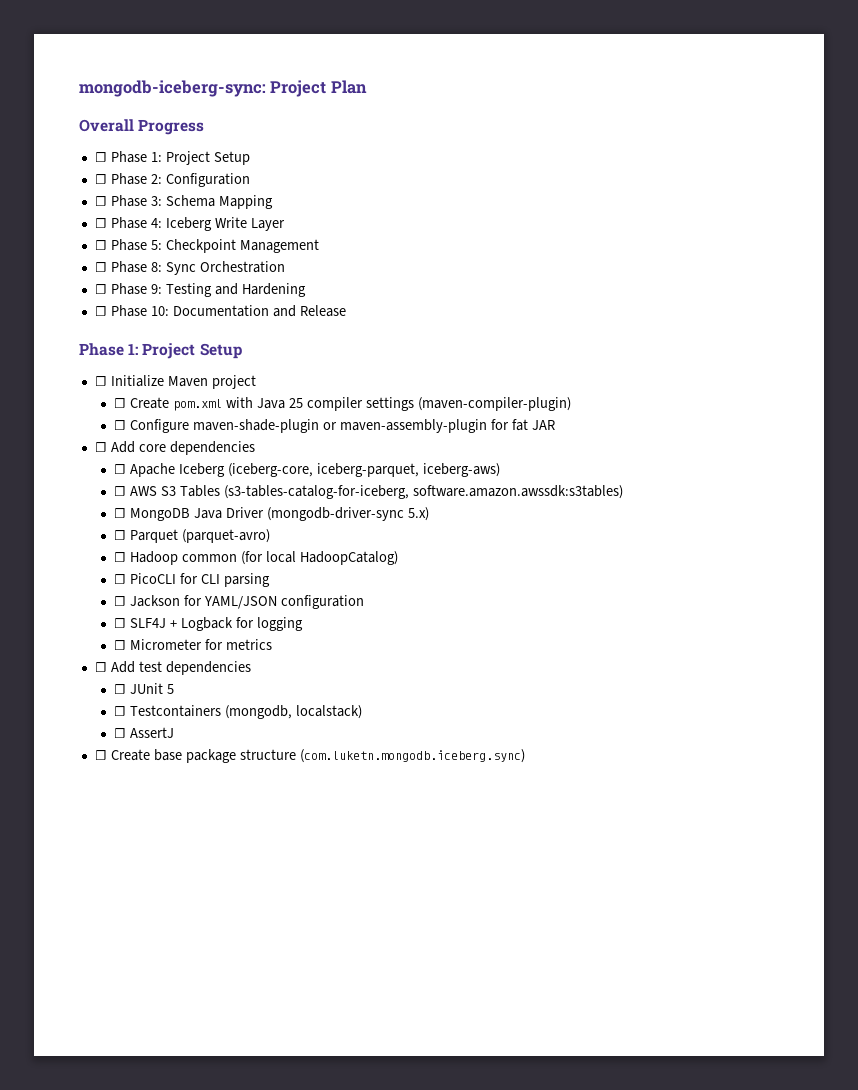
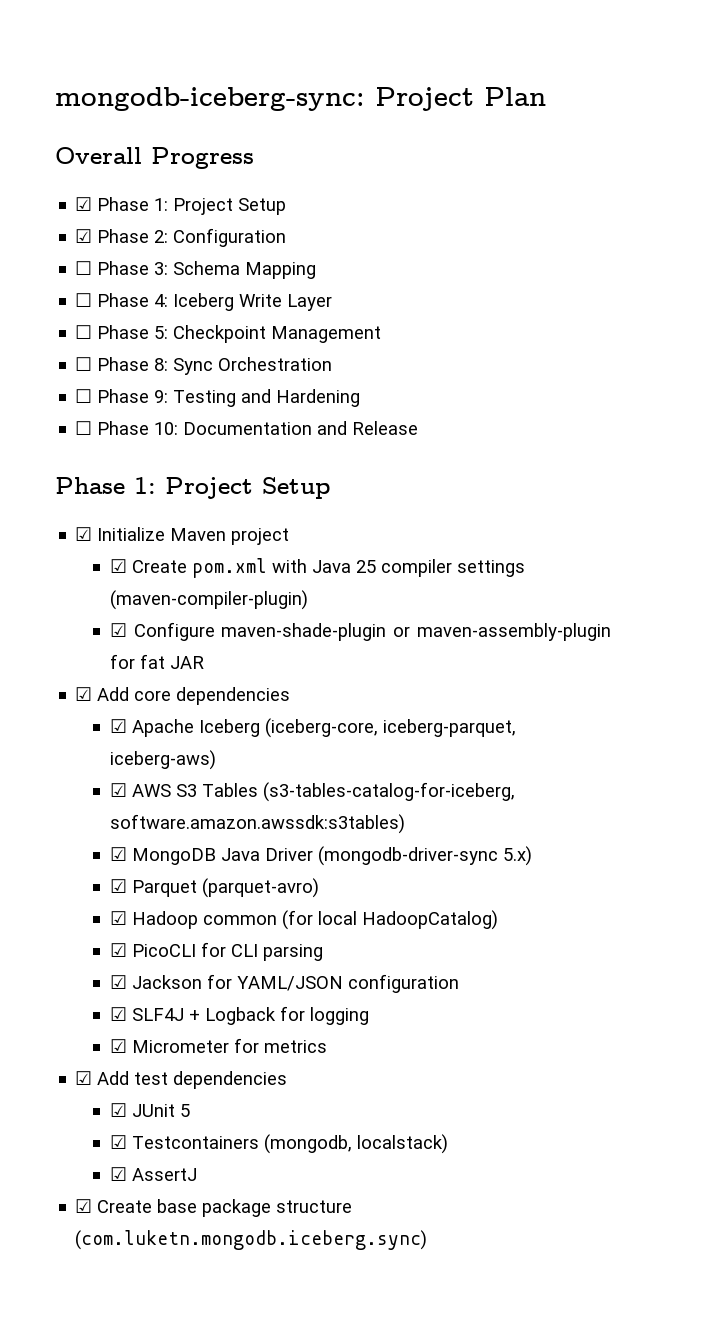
- ☐ Phase 1: Project Setup
- ☐ Phase 2: Configuration
+ ☑ Phase 1: Project Setup
+ ☑ Phase 2: Configuration
- ☐ Initialize Maven project
+ ☑ Initialize Maven project
- ☐ Create pom.xml with Java 25 compiler settings (maven-compiler-plugin)
+ ☑ Create pom.xml with Java 25 compiler settings (maven-compiler-plugin)
- ☐ Configure maven-shade-plugin or maven-assembly-plugin for fat JAR
+ ☑ Configure maven-shade-plugin or maven-assembly-plugin for fat JAR
- ☐ Add core dependencies
+ ☑ Add core dependencies
- ☐ Apache Iceberg (iceberg-core, iceberg-parquet, iceberg-aws)
+ ☑ Apache Iceberg (iceberg-core, iceberg-parquet, iceberg-aws)
- ☐ AWS S3 Tables (s3-tables-catalog-for-iceberg, software.amazon.awssdk:s3tables)
+ ☑ AWS S3 Tables (s3-tables-catalog-for-iceberg, software.amazon.awssdk:s3tables)
- ☐ MongoDB Java Driver (mongodb-driver-sync 5.x)
+ ☑ MongoDB Java Driver (mongodb-driver-sync 5.x)
- ☐ Parquet (parquet-avro)
+ ☑ Parquet (parquet-avro)
- ☐ Hadoop common (for local HadoopCatalog)
+ ☑ Hadoop common (for local HadoopCatalog)
- ☐ PicoCLI for CLI parsing
+ ☑ PicoCLI for CLI parsing
- ☐ Jackson for YAML/JSON configuration
+ ☑ Jackson for YAML/JSON configuration
- ☐ SLF4J + Logback for logging
+ ☑ SLF4J + Logback for logging
- ☐ Micrometer for metrics
+ ☑ Micrometer for metrics
- ☐ Add test dependencies
+ ☑ Add test dependencies
- ☐ JUnit 5
+ ☑ JUnit 5
- ☐ Testcontainers (mongodb, localstack)
+ ☑ Testcontainers (mongodb, localstack)
- ☐ AssertJ
+ ☑ AssertJ
- ☐ Create base package structure (com.luketn.mongodb.iceberg.sync)
+ ☑ Create base package structure (com.luketn.mongodb.iceberg.sync)

